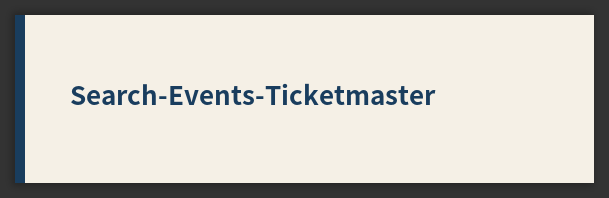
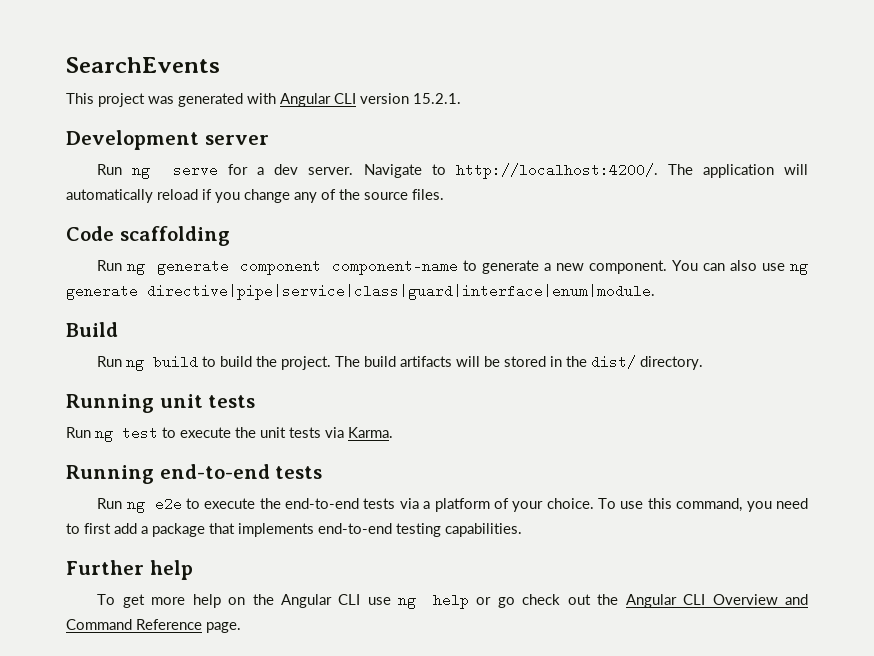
- Search-Events-Ticketmaster
+ SearchEvents
+ This project was generated with Angular CLI version 15.2.1.
+ Development server
+ Run ng serve for a dev server. Navigate to http://localhost:4200/. The application will automatically reload if you change any of the source files.
+ Code scaffolding
+ Run ng generate component component-name to generate a new component. You can also use ng generate directive|pipe|service|class|guard|interface|enum|module.
+ Build
+ Run ng build to build the project. The build artifacts will be stored in the dist/ directory.
+ Running unit tests
+ Run ng test to execute the unit tests via Karma.
+ Running end-to-end tests
+ Run ng e2e to execute the end-to-end tests via a platform of your choice. To use this command, you need to first add a package that implements end-to-end testing capabilities.
+ Further help
+ To get more help on the Angular CLI use ng help or go check out the Angular CLI Overview and Command Reference page.

